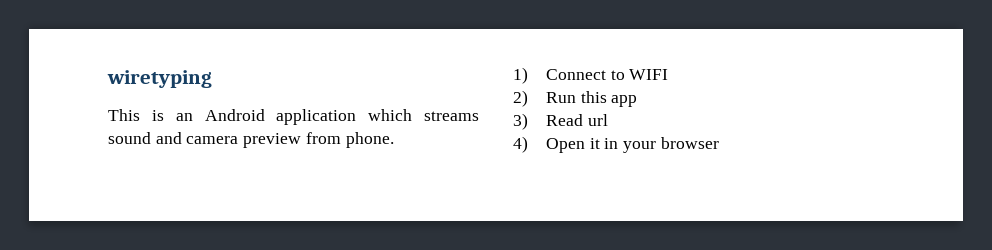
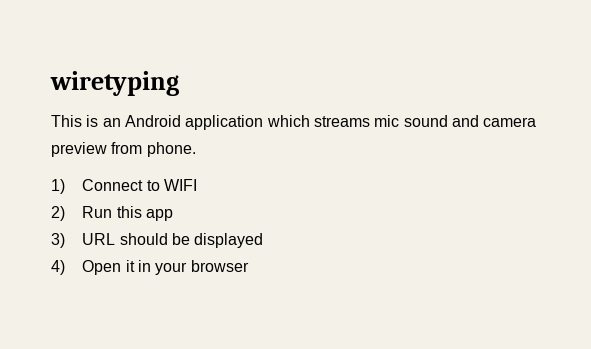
- This is an Android application which streams sound and camera preview from phone.
+ This is an Android application which streams mic sound and camera preview from phone.
- 3) Read url
+ 3) URL should be displayed

